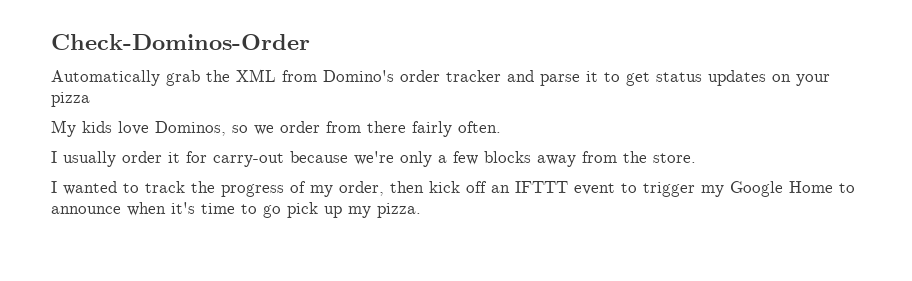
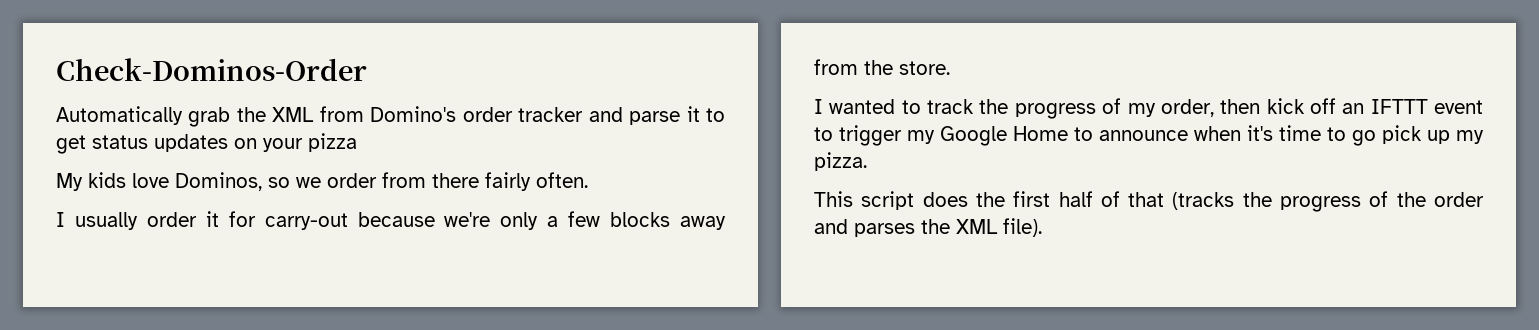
+ This script does the first half of that (tracks the progress of the order and parses the XML file).

